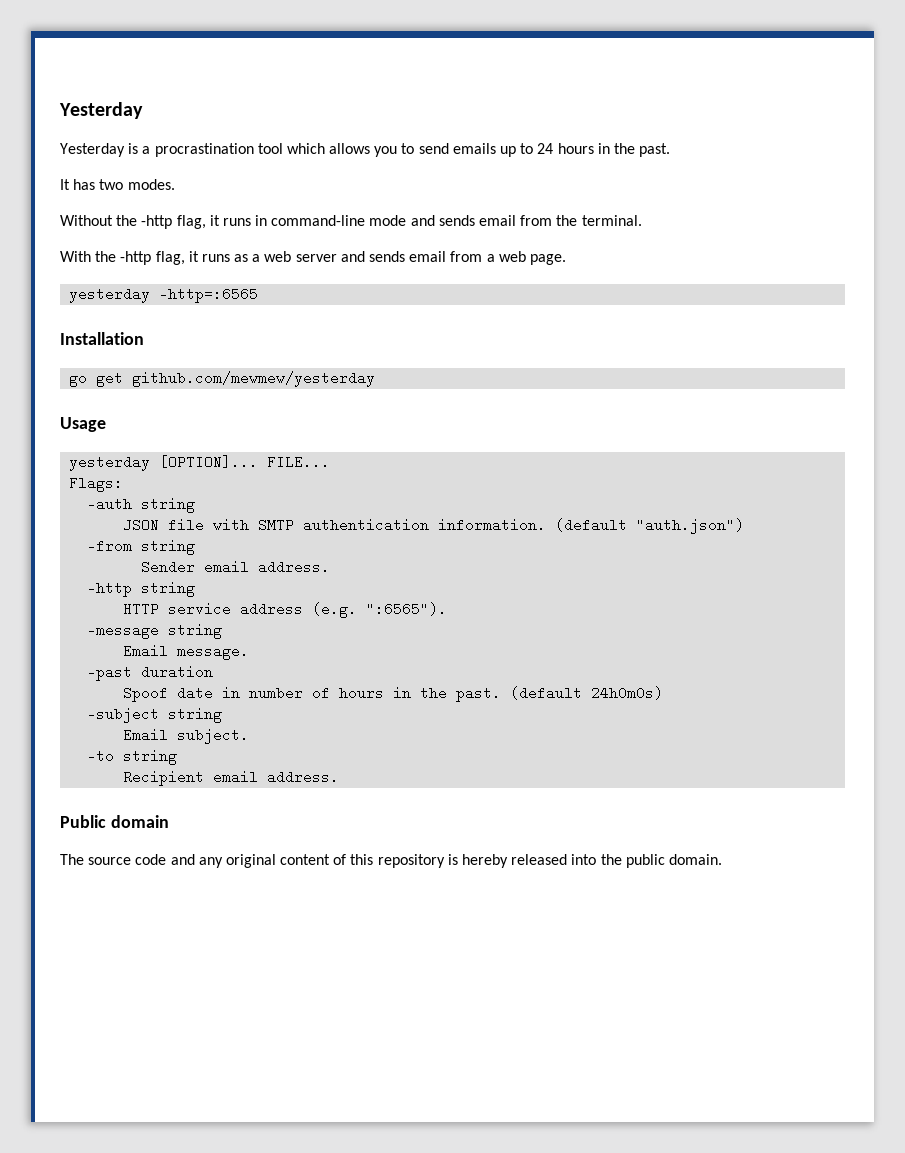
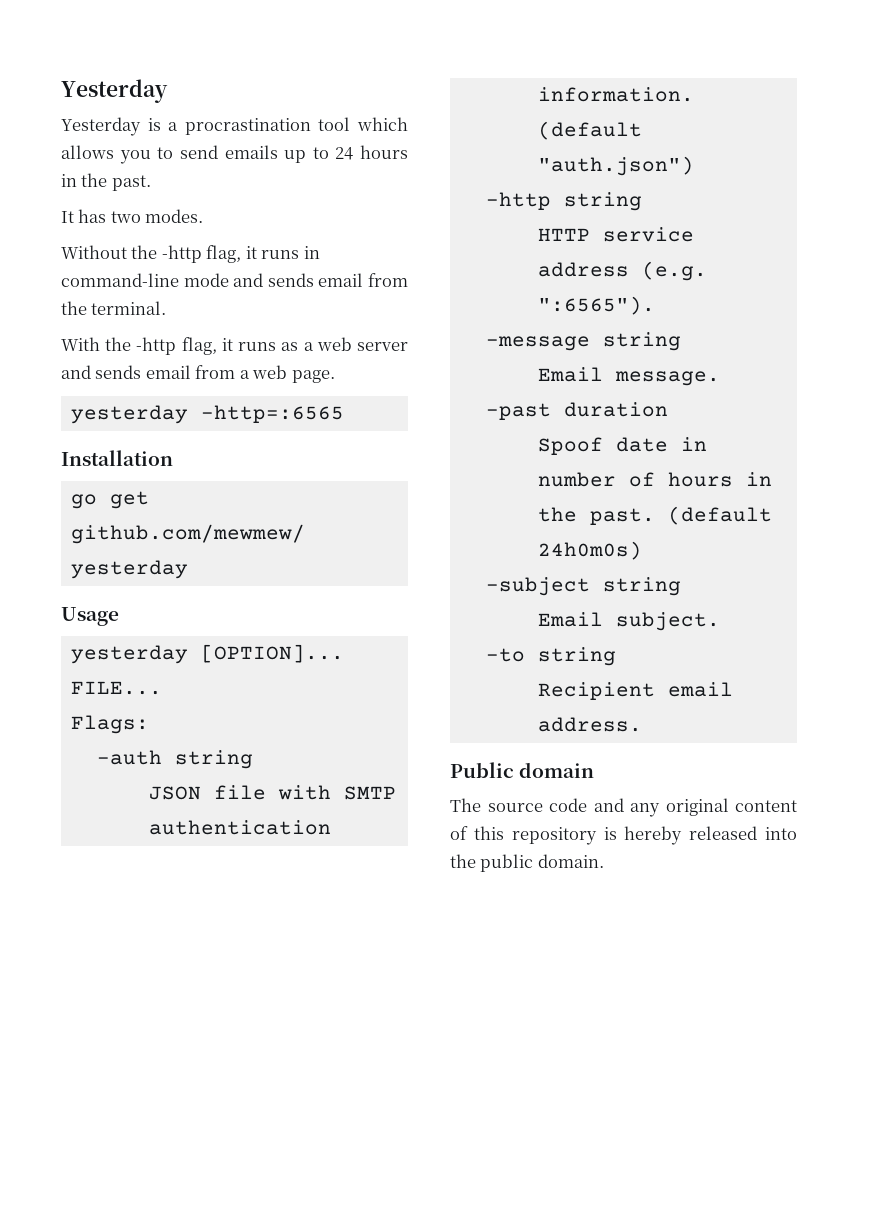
- -from string
- Sender email address.

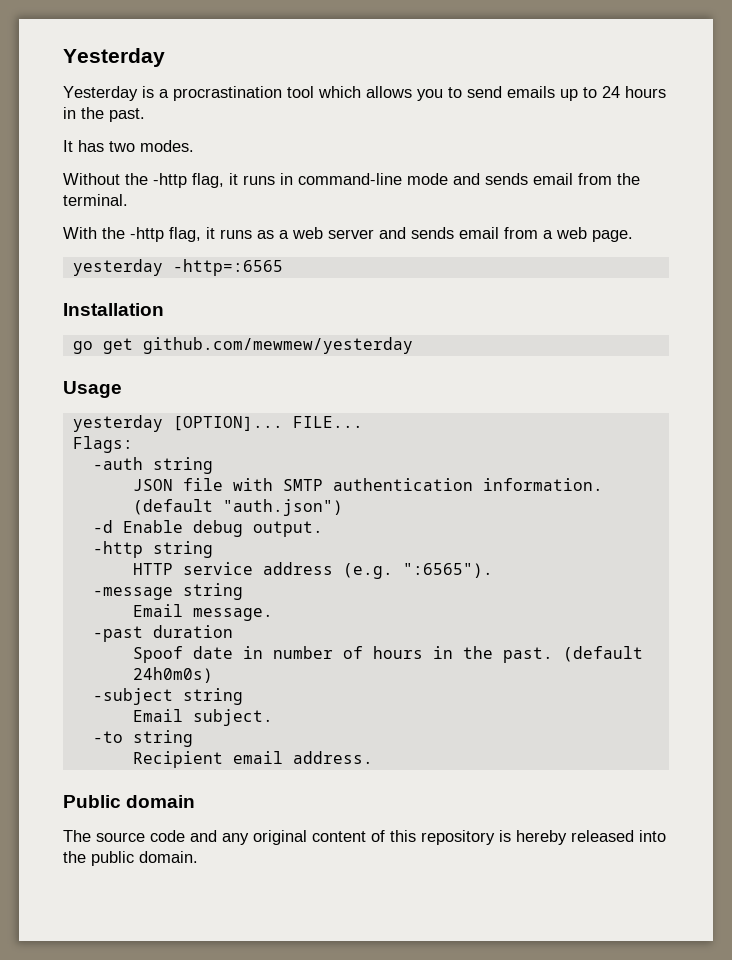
+ -d Enable debug output.

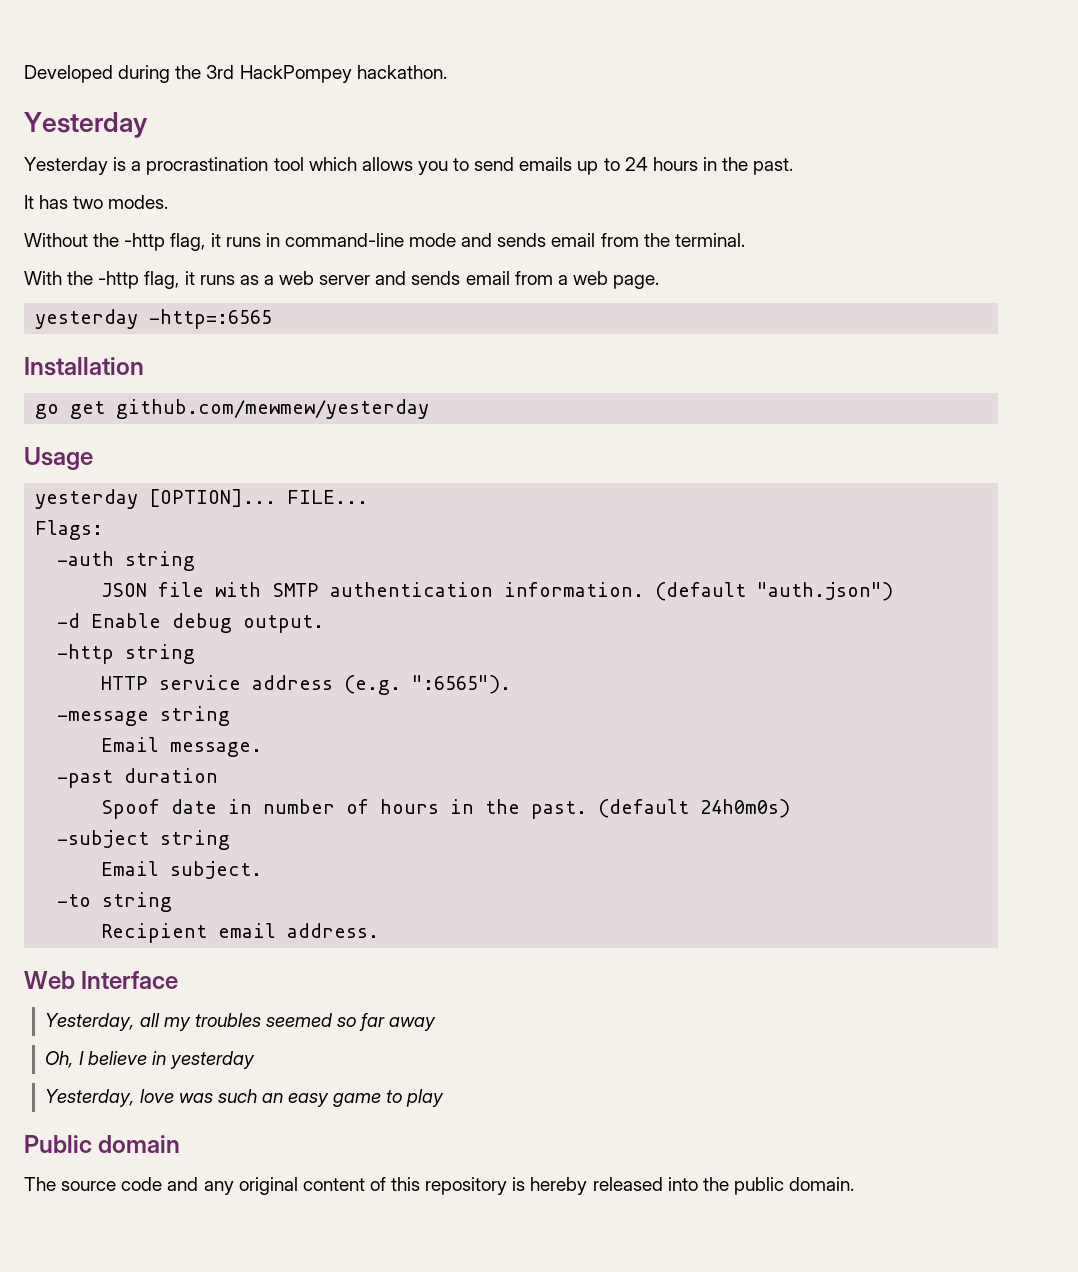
+ Developed during the 3rd HackPompey hackathon.
+ Web Interface
+ Yesterday, all my troubles seemed so far away
+ Oh, I believe in yesterday
+ Yesterday, love was such an easy game to play

